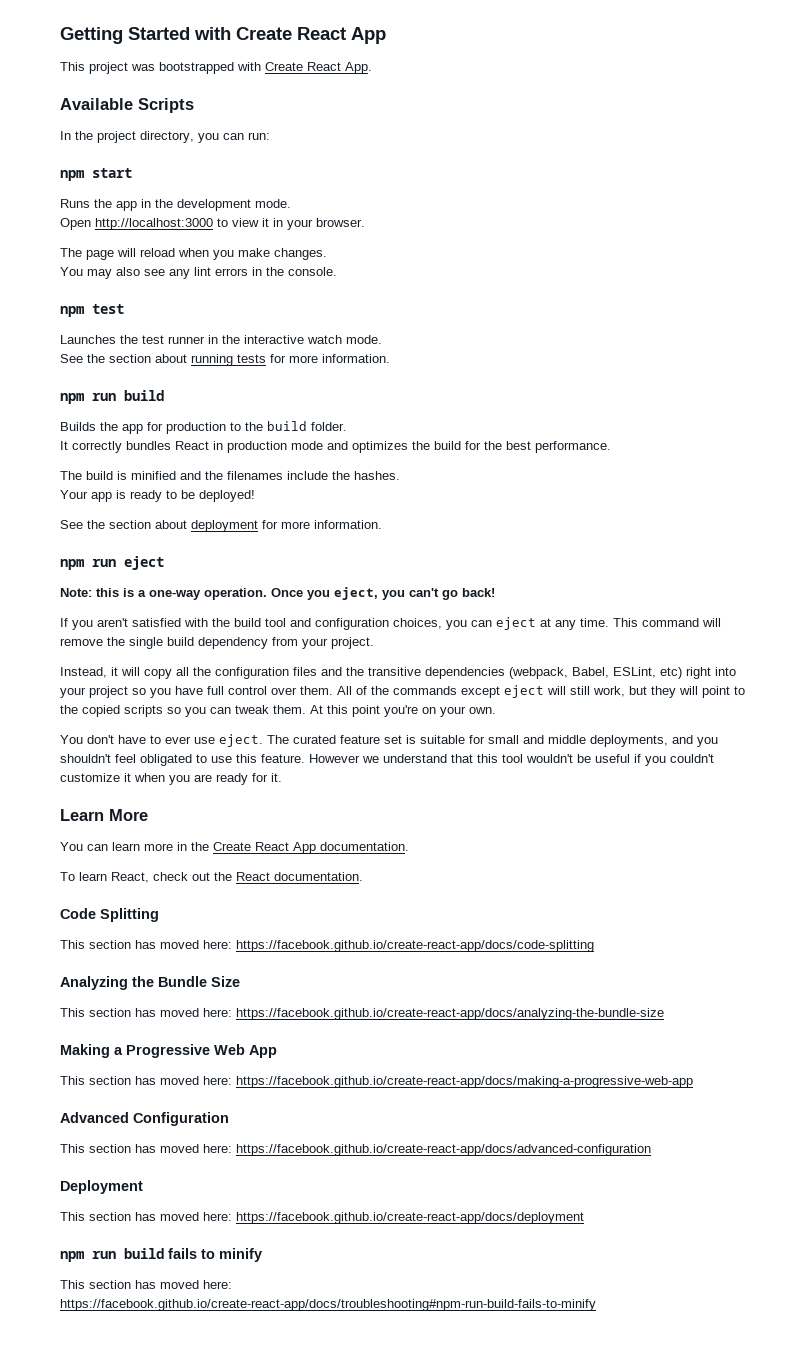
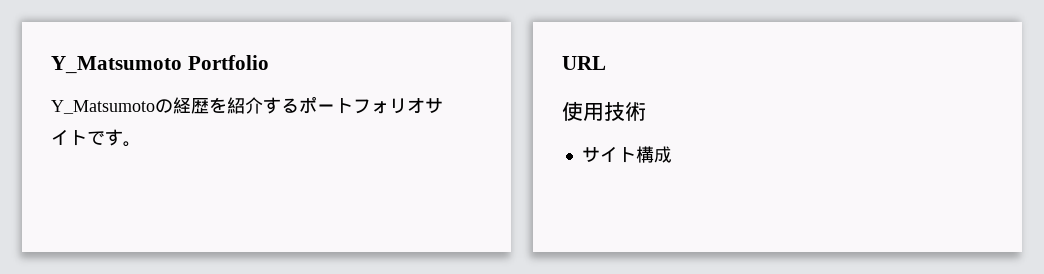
- Getting Started with Create React App
- This project was bootstrapped with Create React App.
- Available Scripts
- In the project directory, you can run:
- npm start
- Runs the app in the development mode.
- Open http://localhost:3000 to view it in your browser.
- The page will reload when you make changes.
- You may also see any lint errors in the console.
- npm test
- Launches the test runner in the interactive watch mode.
- See the section about running tests for more information.
- npm run build
- Builds the app for production to the build folder.
- It correctly bundles React in production mode and optimizes the build for the best performance.
- The build is minified and the filenames include the hashes.
- Your app is ready to be deployed!
- See the section about deployment for more information.
- npm run eject
- Note: this is a one-way operation. Once you eject, you can't go back!
- If you aren't satisfied with the build tool and configuration choices, you can eject at any time. This command will remove the single build dependency from your project.
- Instead, it will copy all the configuration files and the transitive dependencies (webpack, Babel, ESLint, etc) right into your project so you have full control over them. All of the commands except eject will still work, but they will point to the copied scripts so you can tweak them. At this point you're on your own.
- You don't have to ever use eject. The curated feature set is suitable for small and middle deployments, and you shouldn't feel obligated to use this feature. However we understand that this tool wouldn't be useful if you couldn't customize it when you are ready for it.
- Learn More
- You can learn more in the Create React App documentation.
- To learn React, check out the React documentation.
- Code Splitting
- This section has moved here: https://facebook.github.io/create-react-app/docs/code-splitting
- Analyzing the Bundle Size
- This section has moved here: https://facebook.github.io/create-react-app/docs/analyzing-the-bundle-size
- Making a Progressive Web App
- This section has moved here: https://facebook.github.io/create-react-app/docs/making-a-progressive-web-app
- Advanced Configuration
- This section has moved here: https://facebook.github.io/create-react-app/docs/advanced-configuration
- Deployment
- This section has moved here: https://facebook.github.io/create-react-app/docs/deployment
- npm run build fails to minify
- This section has moved here: https://facebook.github.io/create-react-app/docs/troubleshooting#npm-run-build-fails-to-minify
+ Y_Matsumoto Portfolio
+ Y_Matsumotoの経歴を紹介するポートフォリオサイトです。
+ URL
+ 使用技術
+ サイト構成

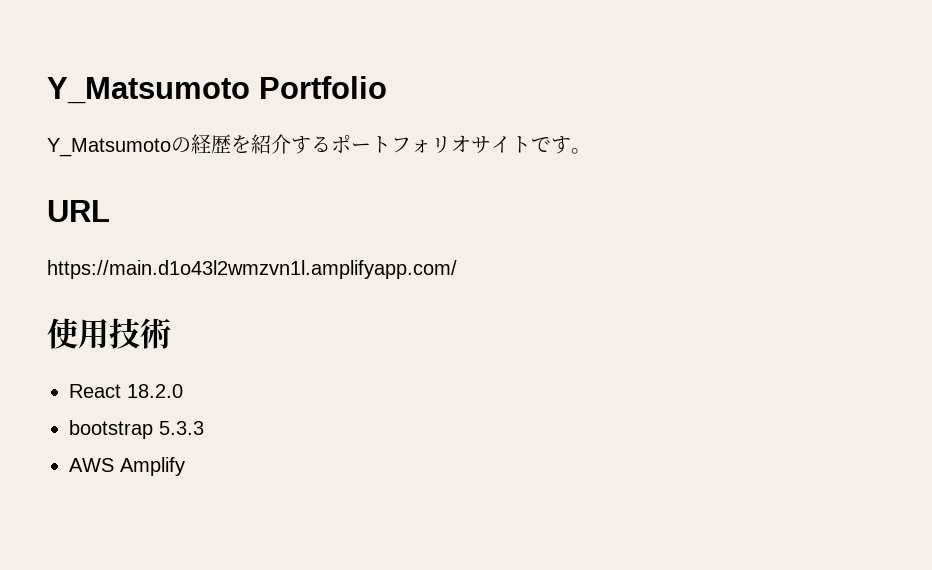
+ https://main.d1o43l2wmzvn1l.amplifyapp.com/
- サイト構成
+ React 18.2.0
+ bootstrap 5.3.3
+ AWS Amplify

